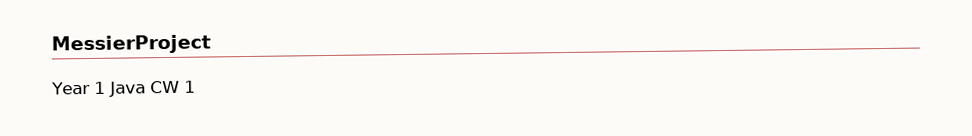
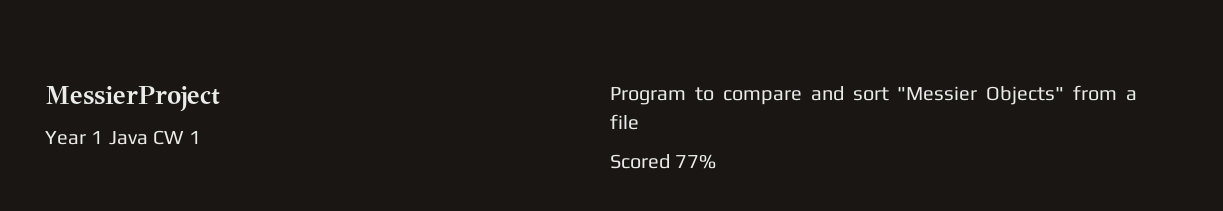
+ Program to compare and sort "Messier Objects" from a file
+ Scored 77%

